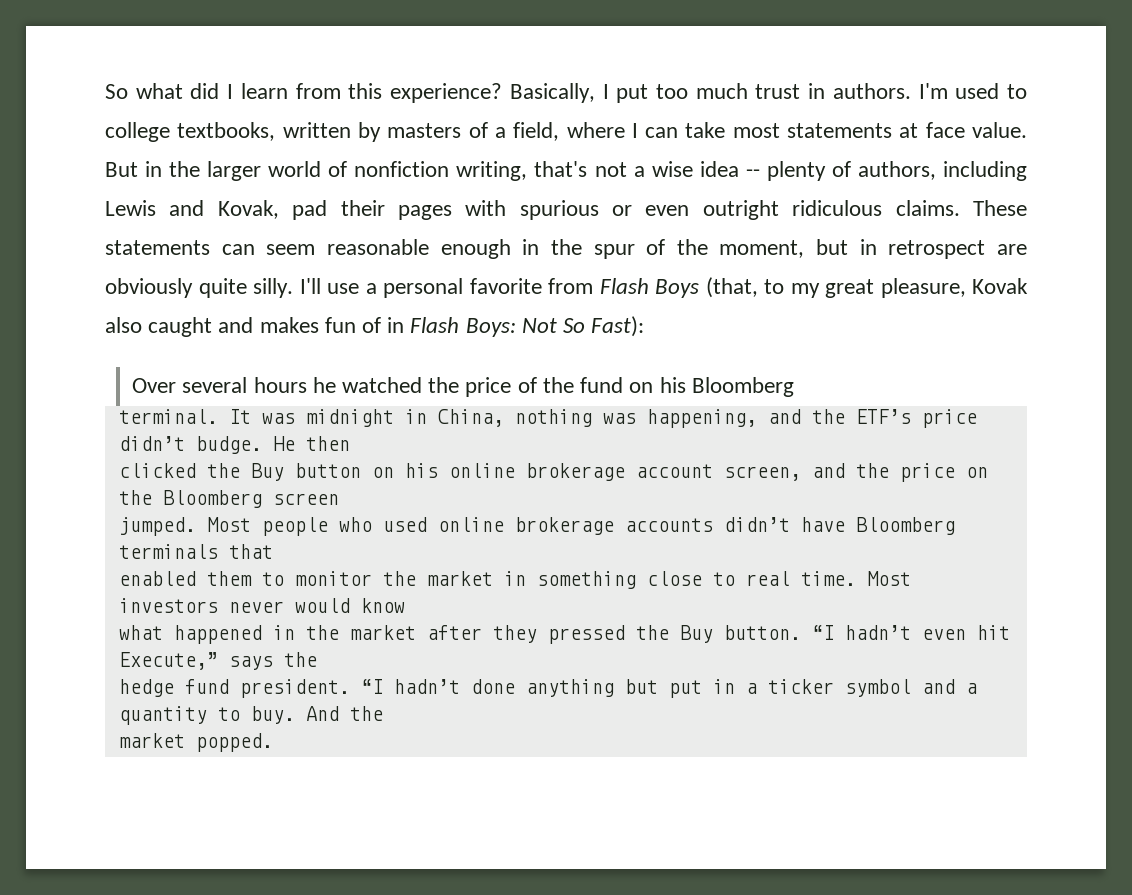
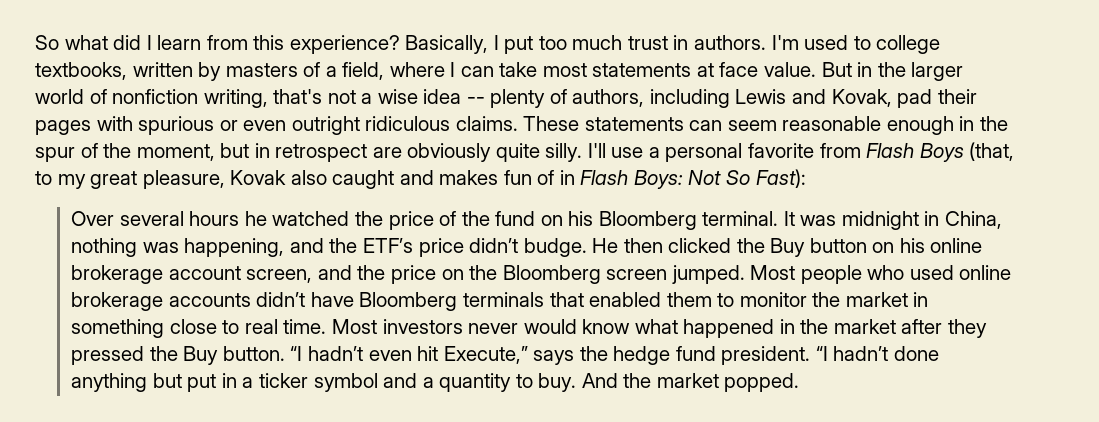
- Over several hours he watched the price of the fund on his Bloomberg
- terminal.
+ Over several hours he watched the price of the fund on his Bloomberg terminal.
- He then
- clicked the Buy button on his online brokerage account screen, and the price on the Bloomberg screen
- jumped.
+ He then clicked the Buy button on his online brokerage account screen, and the price on the Bloomberg screen jumped.
- Most people who used online brokerage accounts didn’t have Bloomberg terminals that
- enabled them to monitor the market in something close to real time.
+ Most people who used online brokerage accounts didn’t have Bloomberg terminals that enabled them to monitor the market in something close to real time.
- Most investors never would know
- what happened in the market after they pressed the Buy button.
+ Most investors never would know what happened in the market after they pressed the Buy button.
- “I hadn’t even hit Execute,” says the
- hedge fund president.
+ “I hadn’t even hit Execute,” says the hedge fund president.
- And the
- market popped.
+ And the market popped.

